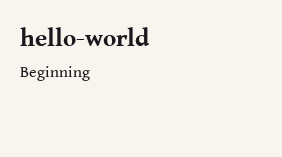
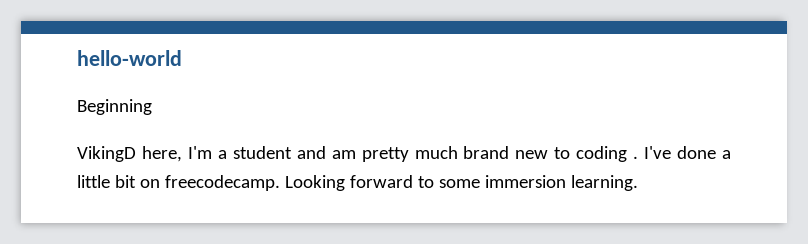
+ VikingD here, I'm a student and am pretty much brand new to coding . I've done a little bit on freecodecamp. Looking forward to some immersion learning.

